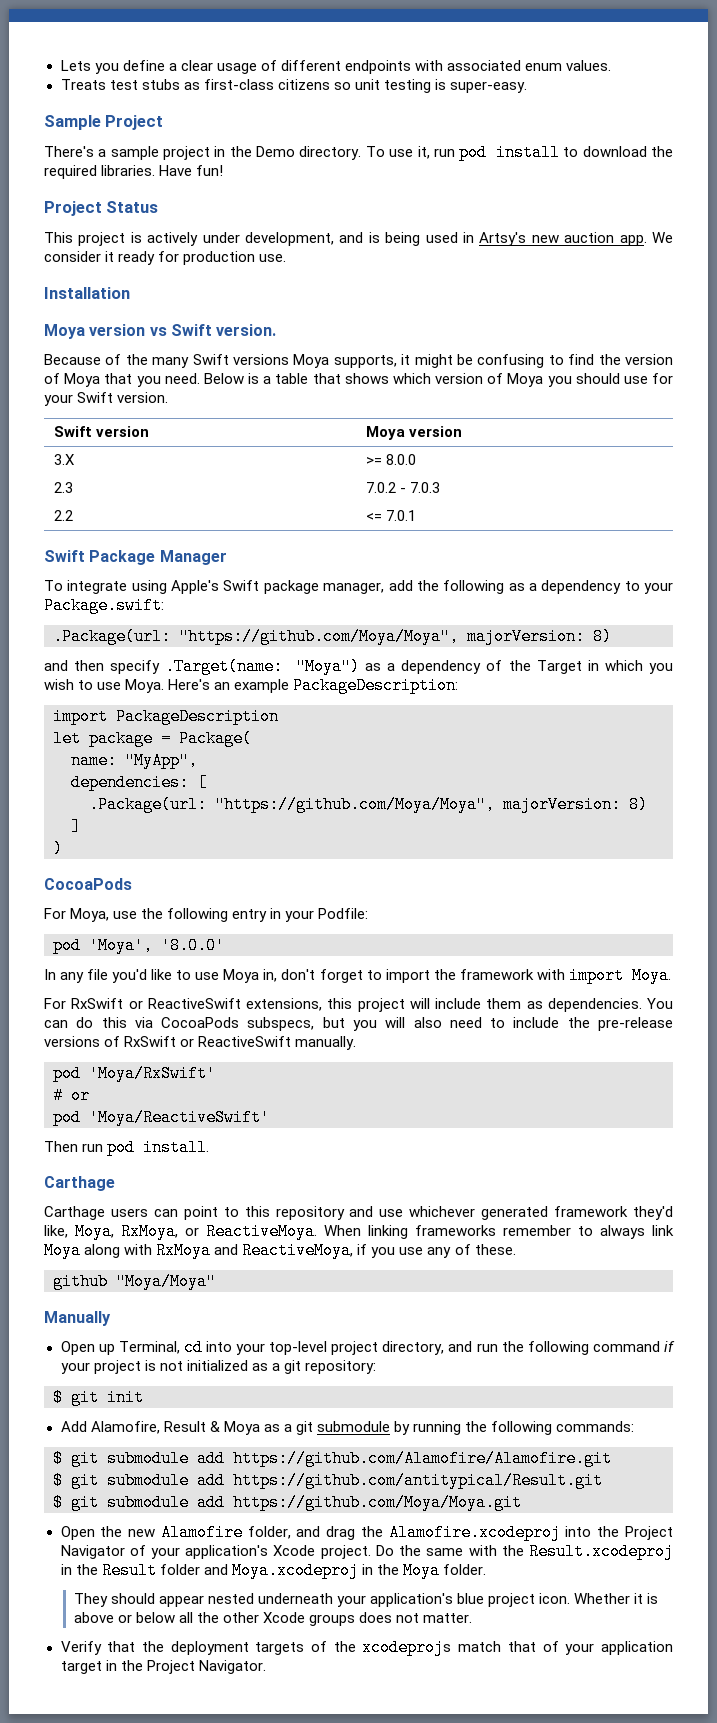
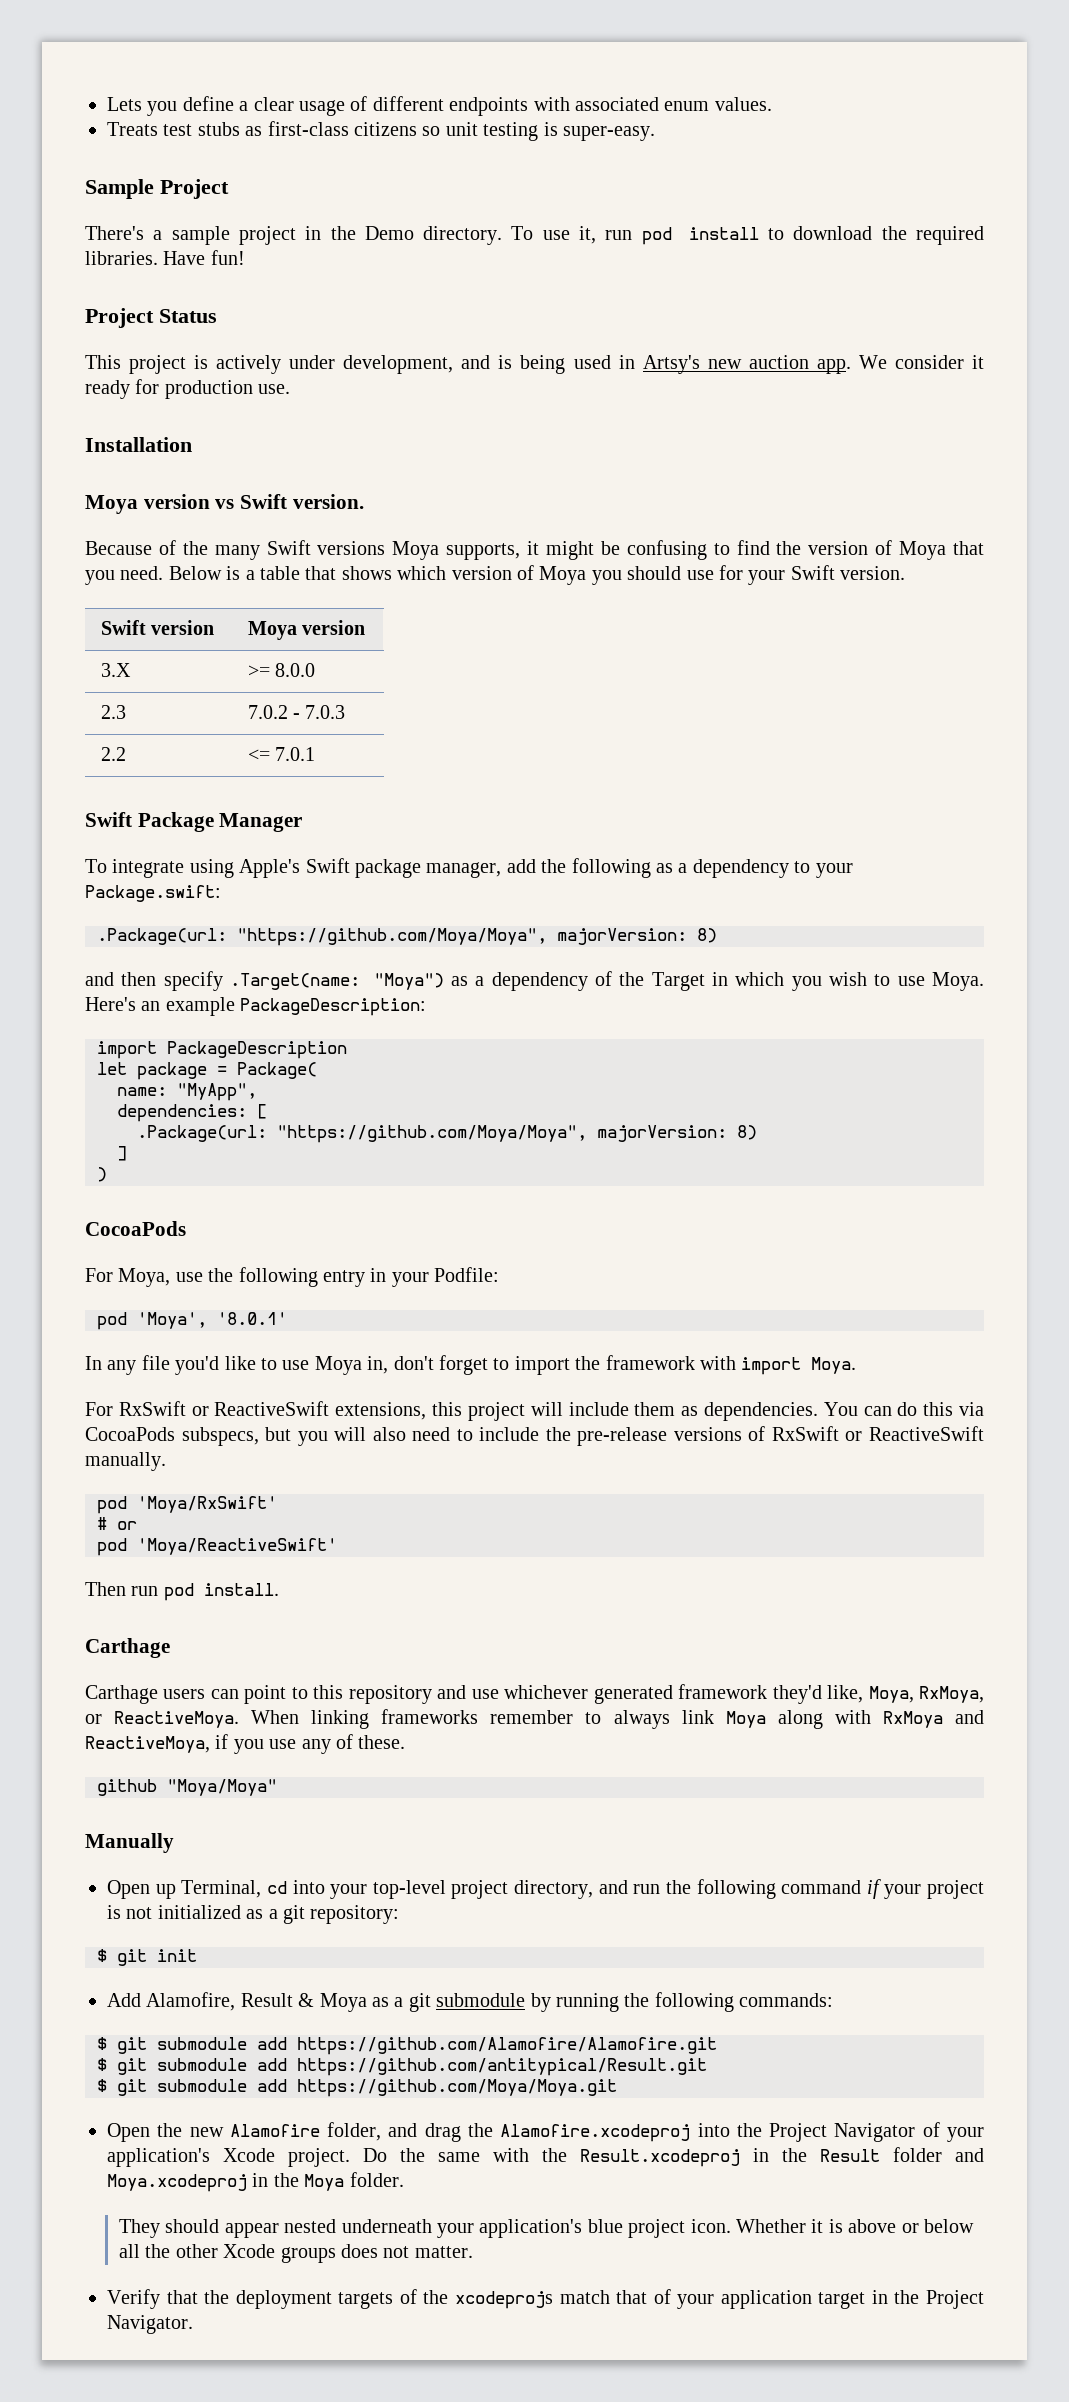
- pod 'Moya', '8.0.0'
+ pod 'Moya', '8.0.1'

